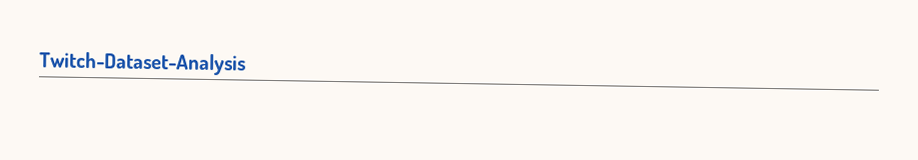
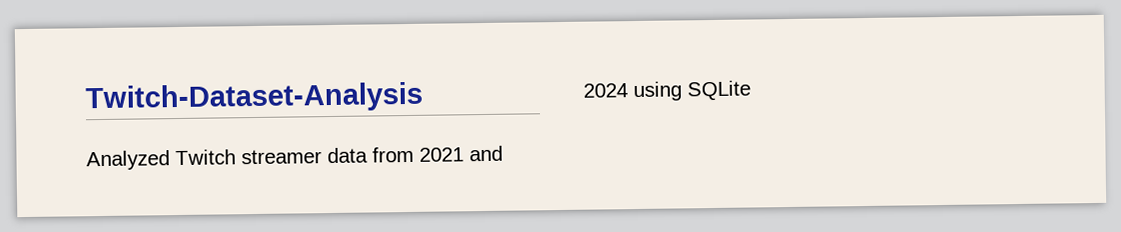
+ Analyzed Twitch streamer data from 2021 and 2024 using SQLite

